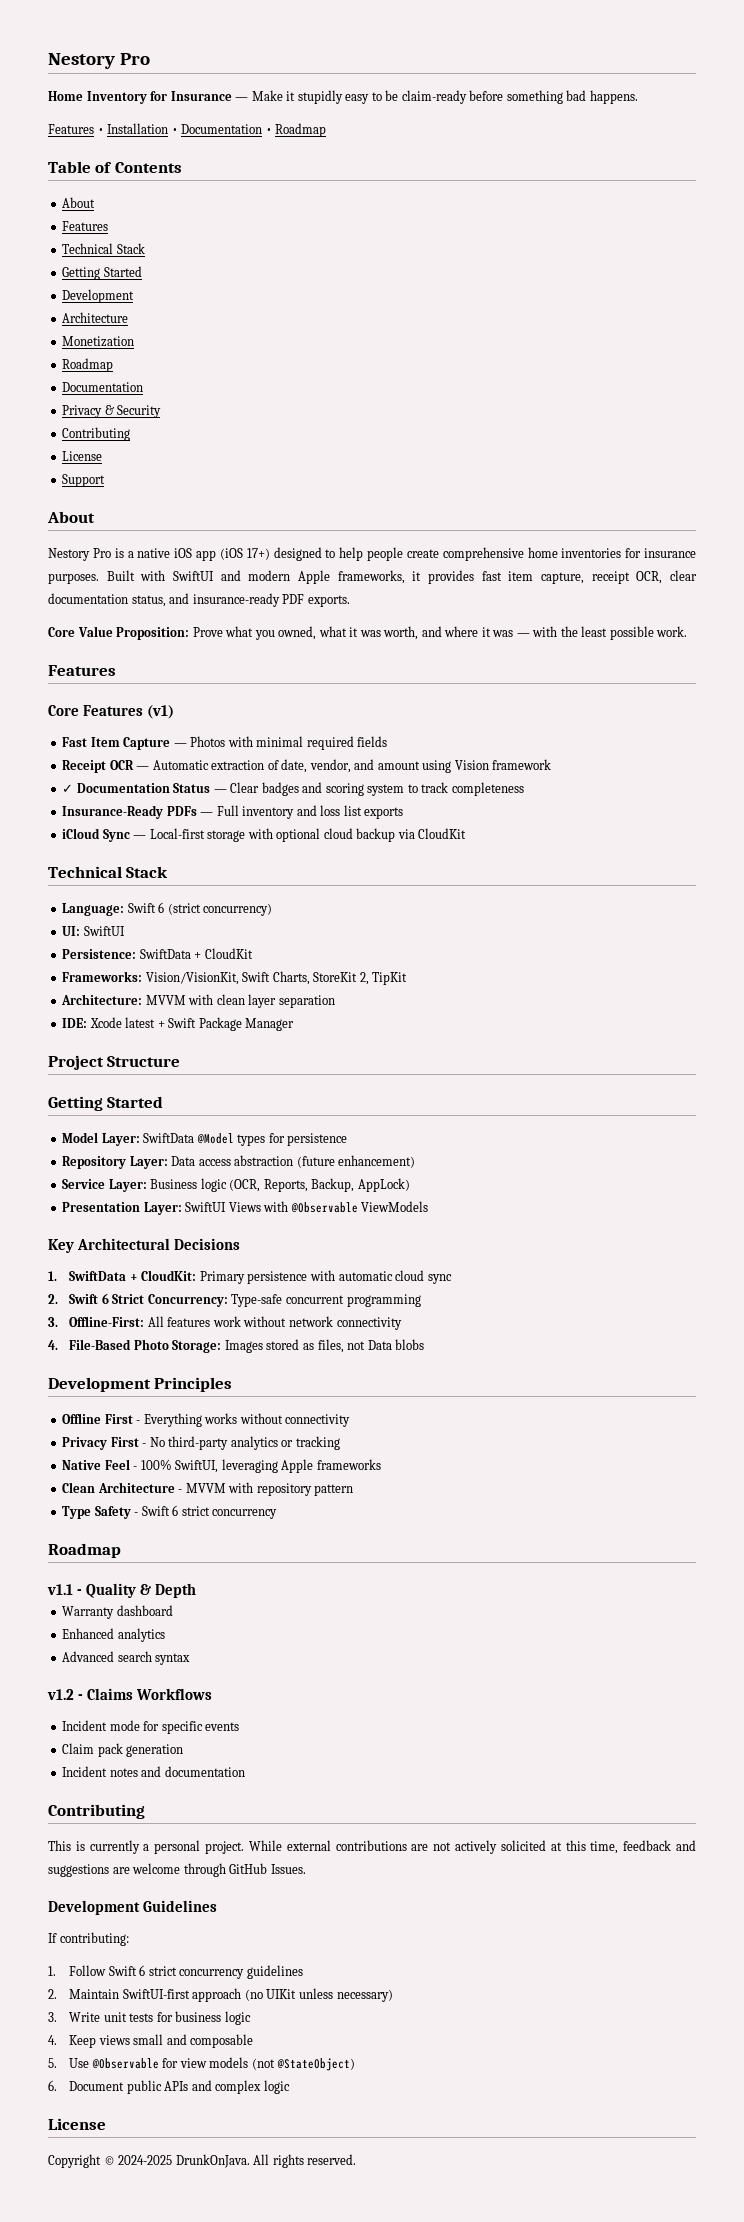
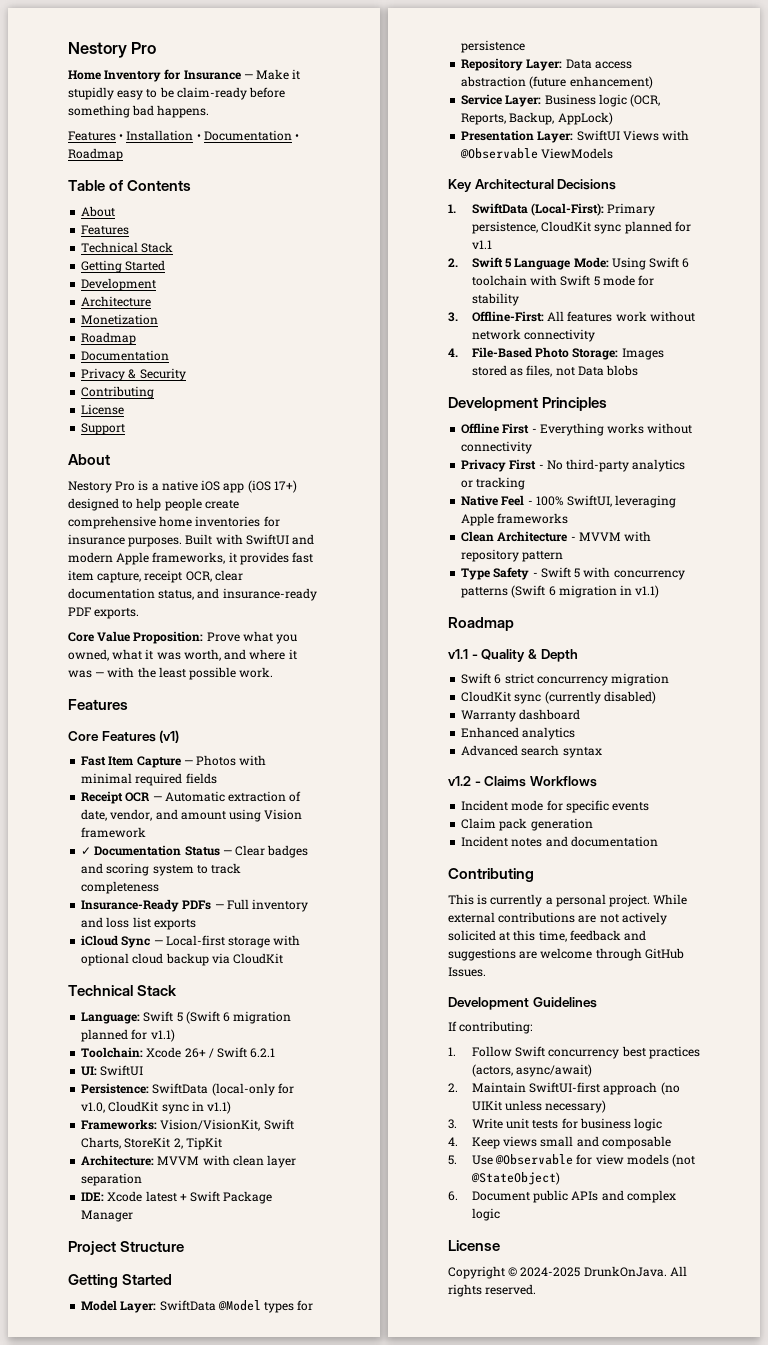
- Language: Swift 6 (strict concurrency)
+ Language: Swift 5 (Swift 6 migration planned for v1.1)
+ Toolchain: Xcode 26+ / Swift 6.2.1
  UI: SwiftUI
- Persistence: SwiftData + CloudKit
+ Persistence: SwiftData (local-only for v1.0, CloudKit sync in v1.1)
- 1. SwiftData + CloudKit: Primary persistence with automatic cloud sync
- 2. Swift 6 Strict Concurrency: Type-safe concurrent programming
+ 1. SwiftData (Local-First): Primary persistence, CloudKit sync planned for v1.1
+ 2. Swift 5 Language Mode: Using Swift 6 toolchain with Swift 5 mode for stability
- Type Safety - Swift 6 strict concurrency
+ Type Safety - Swift 5 with concurrency patterns (Swift 6 migration in v1.1)
+ Swift 6 strict concurrency migration
+ CloudKit sync (currently disabled)
- 1. Follow Swift 6 strict concurrency guidelines
+ 1. Follow Swift concurrency best practices (actors, async/await)

